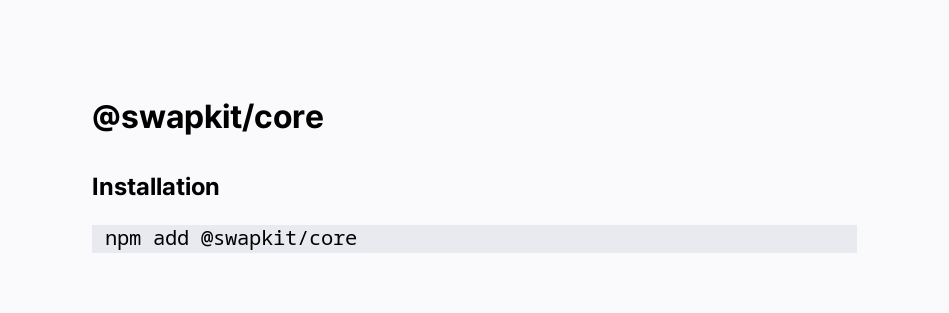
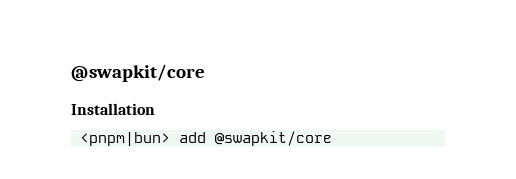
- npm add @swapkit/core
+ <pnpm|bun> add @swapkit/core

